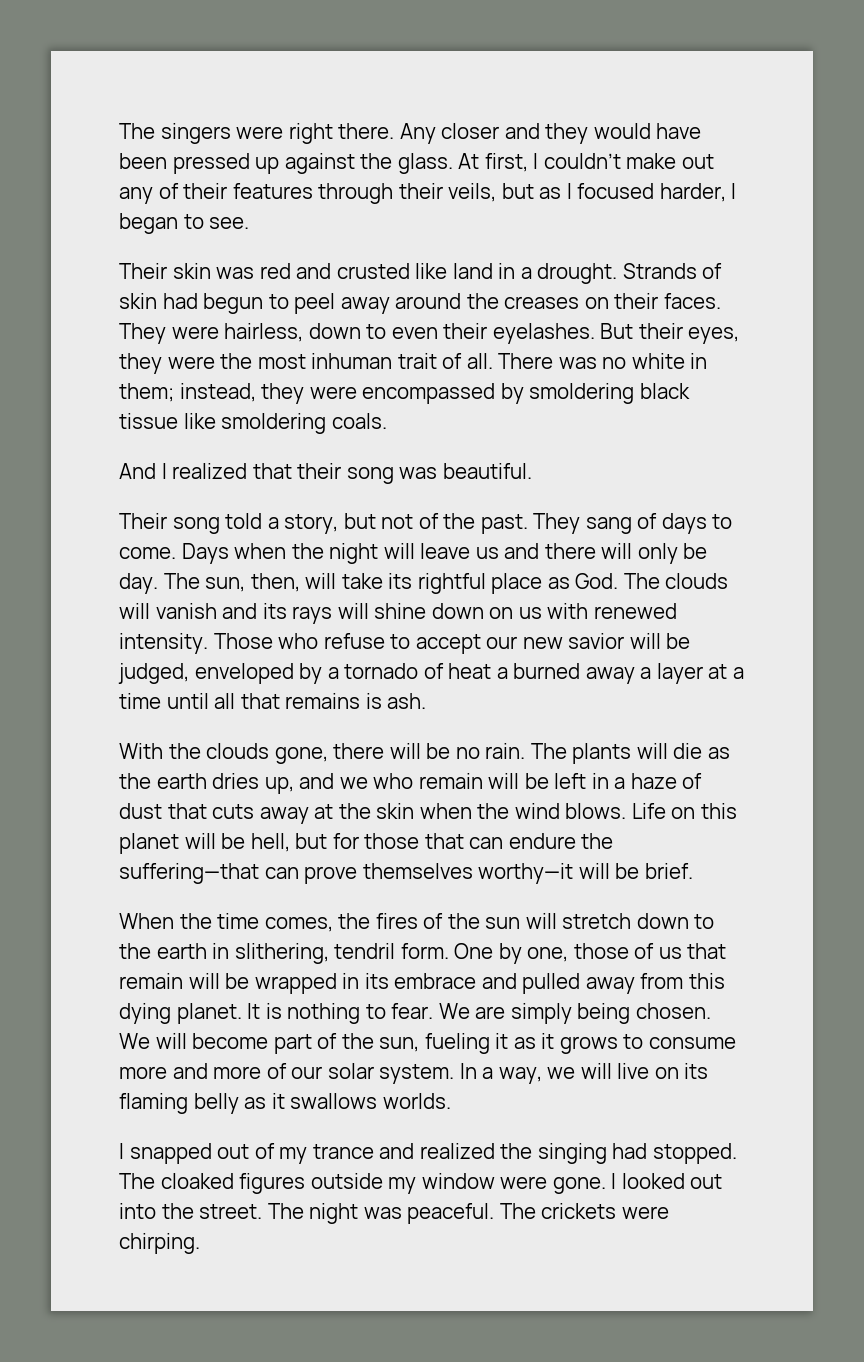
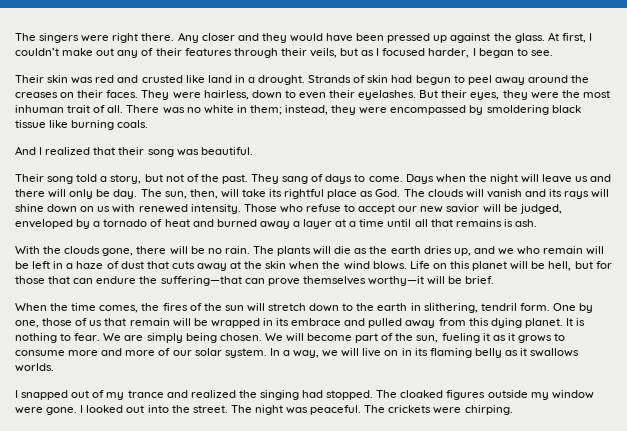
- There was no white in them; instead, they were encompassed by smoldering black tissue like smoldering coals.
+ There was no white in them; instead, they were encompassed by smoldering black tissue like burning coals.
- Those who refuse to accept our new savior will be judged, enveloped by a tornado of heat a burned away a layer at a time until all that remains is ash.
+ Those who refuse to accept our new savior will be judged, enveloped by a tornado of heat and burned away a layer at a time until all that remains is ash.
- In a way, we will live on its flaming belly as it swallows worlds.
+ In a way, we will live on in its flaming belly as it swallows worlds.

